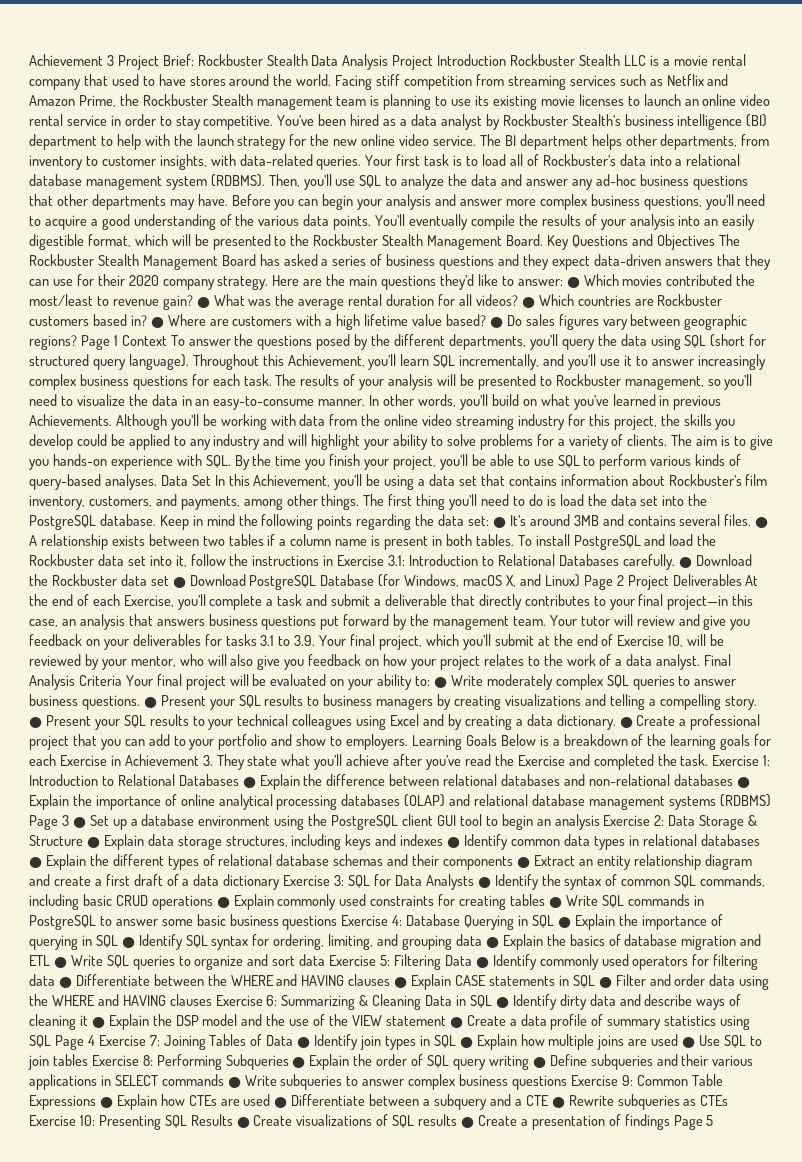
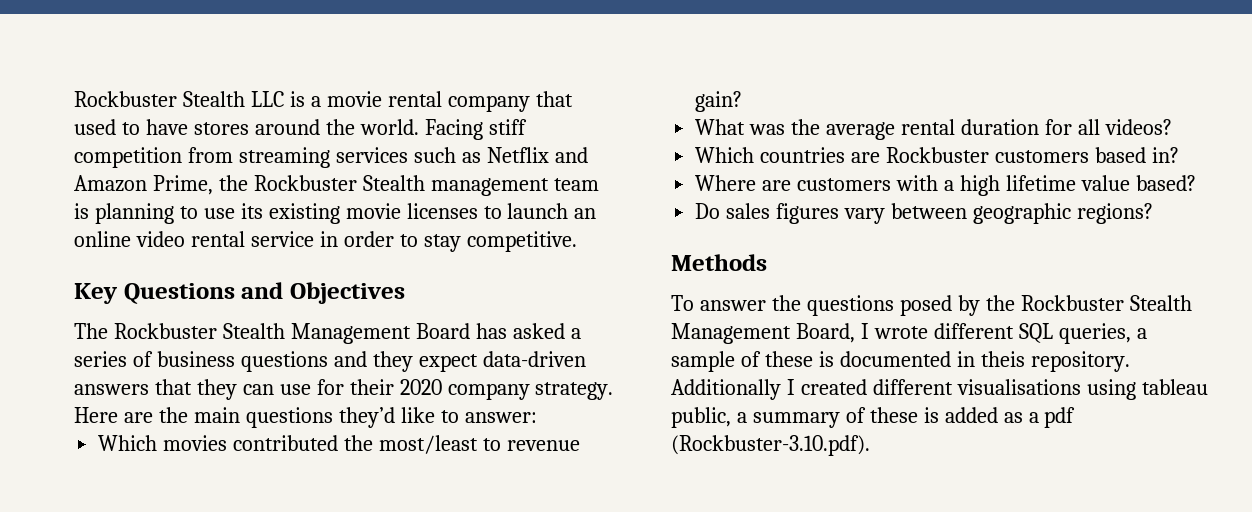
- Achievement 3 Project Brief: Rockbuster Stealth Data Analysis Project Introduction Rockbuster Stealth LLC is a movie rental company that used to have stores around the world.
+ Rockbuster Stealth LLC is a movie rental company that used to have stores around the world.
- Facing stiff competition from streaming services such as Netflix and Amazon Prime, the Rockbuster Stealth management team is planning to use its existing movie licenses to launch an online video rental service in order to stay competitive. You’ve been hired as a data analyst by Rockbuster Stealth’s business intelligence (BI) department to help with the launch strategy for the new online video service. The BI department helps other departments, from inventory to customer insights, with data-related queries. Your first task is to load all of Rockbuster’s data into a relational database management system (RDBMS). Then, you’ll use SQL to analyze the data and answer any ad-hoc business questions that other departments may have. Before you can begin your analysis and answer more complex business questions, you’ll need to acquire a good understanding of the various data points. You’ll eventually compile the results of your analysis into an easily digestible format, which will be presented to the Rockbuster Stealth Management Board. Key Questions and Objectives The Rockbuster Stealth Management Board has asked a series of business questions and they expect data-driven answers that they can use for their 2020 company strategy.
+ Facing stiff competition from streaming services such as Netflix and Amazon Prime, the Rockbuster Stealth management team is planning to use its existing movie licenses to launch an online video rental service in order to stay competitive.
+ Key Questions and Objectives
+ The Rockbuster Stealth Management Board has asked a series of business questions and they expect data-driven answers that they can use for their 2020 company strategy.
- Here are the main questions they’d like to answer: ● Which movies contributed the most/least to revenue gain? ● What was the average rental duration for all videos? ● Which countries are Rockbuster customers based in? ● Where are customers with a high lifetime value based? ● Do sales figures vary between geographic regions? Page 1 Context To answer the questions posed by the different departments, you’ll query the data using SQL (short for structured query language). Throughout this Achievement, you’ll learn SQL incrementally, and you’ll use it to answer increasingly complex business questions for each task. The results of your analysis will be presented to Rockbuster management, so you’ll need to visualize the data in an easy-to-consume manner. In other words, you’ll build on what you’ve learned in previous Achievements. Although you’ll be working with data from the online video streaming industry for this project, the skills you develop could be applied to any industry and will highlight your ability to solve problems for a variety of clients. The aim is to give you hands-on experience with SQL. By the time you finish your project, you’ll be able to use SQL to perform various kinds of query-based analyses. Data Set In this Achievement, you’ll be using a data set that contains information about Rockbuster’s film inventory, customers, and payments, among other things. The first thing you’ll need to do is load the data set into the PostgreSQL database. Keep in mind the following points regarding the data set: ● It’s around 3MB and contains several files. ● A relationship exists between two tables if a column name is present in both tables. To install PostgreSQL and load the Rockbuster data set into it, follow the instructions in Exercise 3.1: Introduction to Relational Databases carefully. ● Download the Rockbuster data set ● Download PostgreSQL Database (for Windows, macOS X, and Linux) Page 2 Project Deliverables At the end of each Exercise, you’ll complete a task and submit a deliverable that directly contributes to your final project—in this case, an analysis that answers business questions put forward by the management team. Your tutor will review and give you feedback on your deliverables for tasks 3.1 to 3.9. Your final project, which you’ll submit at the end of Exercise 10, will be reviewed by your mentor, who will also give you feedback on how your project relates to the work of a data analyst. Final Analysis Criteria Your final project will be evaluated on your ability to: ● Write moderately complex SQL queries to answer business questions. ● Present your SQL results to business managers by creating visualizations and telling a compelling story. ● Present your SQL results to your technical colleagues using Excel and by creating a data dictionary. ● Create a professional project that you can add to your portfolio and show to employers. Learning Goals Below is a breakdown of the learning goals for each Exercise in Achievement 3. They state what you’ll achieve after you’ve read the Exercise and completed the task. Exercise 1: Introduction to Relational Databases ● Explain the difference between relational databases and non-relational databases ● Explain the importance of online analytical processing databases (OLAP) and relational database management systems (RDBMS) Page 3 ● Set up a database environment using the PostgreSQL client GUI tool to begin an analysis Exercise 2: Data Storage & Structure ● Explain data storage structures, including keys and indexes ● Identify common data types in relational databases ● Explain the different types of relational database schemas and their components ● Extract an entity relationship diagram and create a first draft of a data dictionary Exercise 3: SQL for Data Analysts ● Identify the syntax of common SQL commands, including basic CRUD operations ● Explain commonly used constraints for creating tables ● Write SQL commands in PostgreSQL to answer some basic business questions Exercise 4: Database Querying in SQL ● Explain the importance of querying in SQL ● Identify SQL syntax for ordering, limiting, and grouping data ● Explain the basics of database migration and ETL ● Write SQL queries to organize and sort data Exercise 5: Filtering Data ● Identify commonly used operators for filtering data ● Differentiate between the WHERE and HAVING clauses ● Explain CASE statements in SQL ● Filter and order data using the WHERE and HAVING clauses Exercise 6: Summarizing & Cleaning Data in SQL ● Identify dirty data and describe ways of cleaning it ● Explain the DSP model and the use of the VIEW statement ● Create a data profile of summary statistics using SQL Page 4 Exercise 7: Joining Tables of Data ● Identify join types in SQL ● Explain how multiple joins are used ● Use SQL to join tables Exercise 8: Performing Subqueries ● Explain the order of SQL query writing ● Define subqueries and their various applications in SELECT commands ● Write subqueries to answer complex business questions Exercise 9: Common Table Expressions ● Explain how CTEs are used ● Differentiate between a subquery and a CTE ● Rewrite subqueries as CTEs Exercise 10: Presenting SQL Results ● Create visualizations of SQL results ● Create a presentation of findings Page 5
+ Here are the main questions they’d like to answer:
+ Which movies contributed the most/least to revenue gain?
+ What was the average rental duration for all videos?
+ Which countries are Rockbuster customers based in?
+ Where are customers with a high lifetime value based?
+ Do sales figures vary between geographic regions?
+ Methods
+ To answer the questions posed by the Rockbuster Stealth Management Board, I wrote different SQL queries, a sample of these is documented in theis repository. Additionally I created different visualisations using tableau public, a summary of these is added as a pdf (Rockbuster-3.10.pdf).

